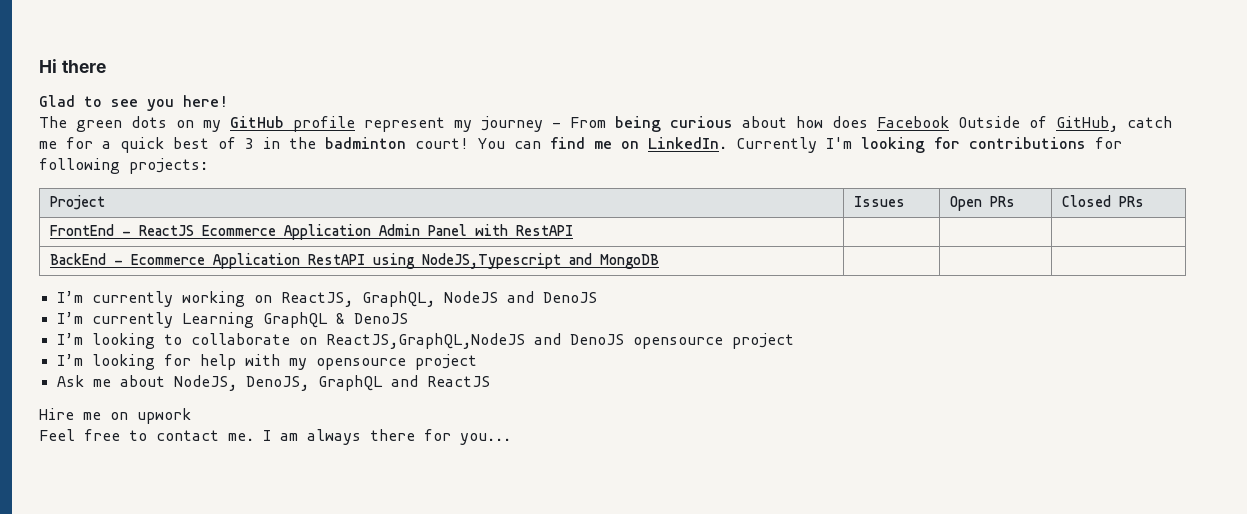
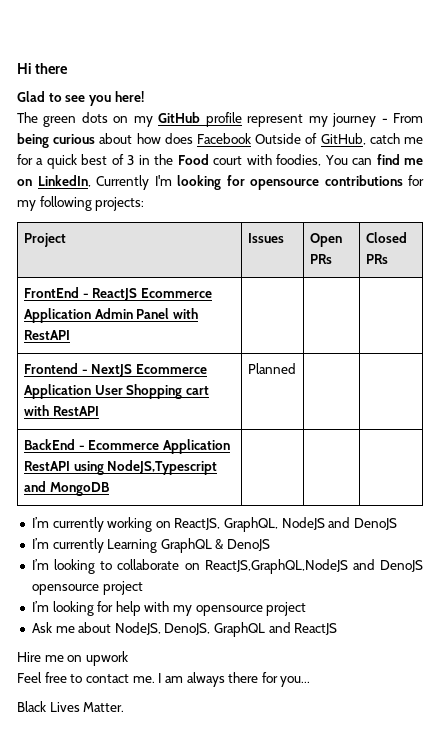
- The green dots on my GitHub profile represent my journey - From being curious about how does Facebook Outside of GitHub, catch me for a quick best of 3 in the badminton court! You can find me on LinkedIn. Currently I'm looking for contributions for following projects:
+ The green dots on my GitHub profile represent my journey - From being curious about how does Facebook Outside of GitHub, catch me for a quick best of 3 in the Food court with foodies, You can find me on LinkedIn, Currently I'm looking for opensource contributions for my following projects:
+ Frontend - NextJS Ecommerce Application User Shopping cart with RestAPI | Planned | |
+ Black Lives Matter.

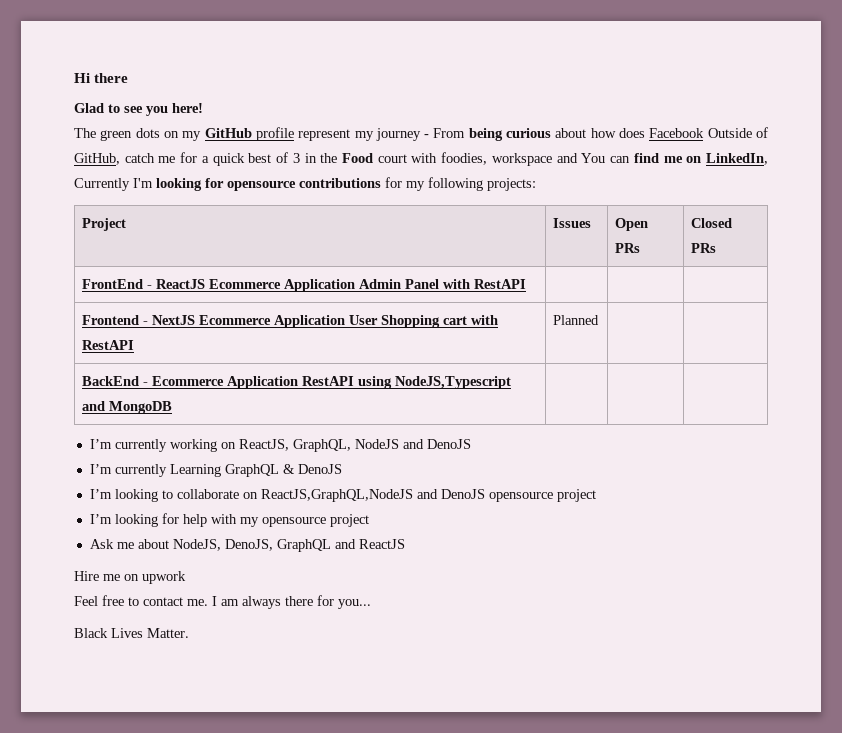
- The green dots on my GitHub profile represent my journey - From being curious about how does Facebook Outside of GitHub, catch me for a quick best of 3 in the Food court with foodies, You can find me on LinkedIn, Currently I'm looking for opensource contributions for my following projects:
+ The green dots on my GitHub profile represent my journey - From being curious about how does Facebook Outside of GitHub, catch me for a quick best of 3 in the Food court with foodies, workspace and You can find me on LinkedIn, Currently I'm looking for opensource contributions for my following projects:

